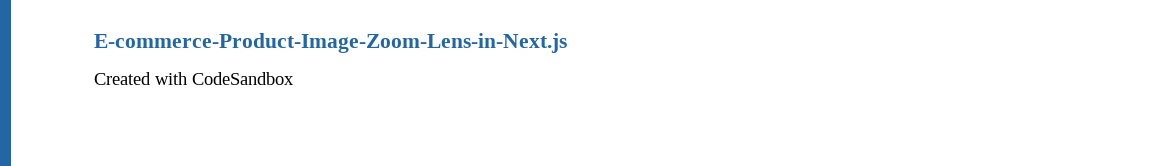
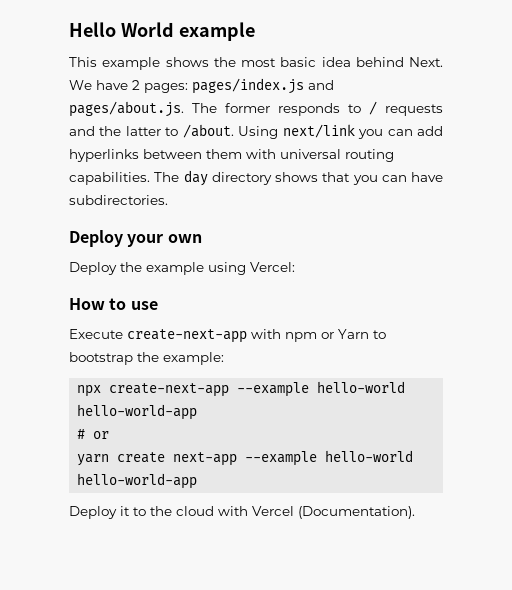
- E-commerce-Product-Image-Zoom-Lens-in-Next.js
- Created with CodeSandbox
+ Hello World example
+ This example shows the most basic idea behind Next. We have 2 pages: pages/index.js and pages/about.js. The former responds to / requests and the latter to /about. Using next/link you can add hyperlinks between them with universal routing capabilities. The day directory shows that you can have subdirectories.
+ Deploy your own
+ Deploy the example using Vercel:
+ How to use
+ Execute create-next-app with npm or Yarn to bootstrap the example:
+ npx create-next-app --example hello-world hello-world-app
+ # or
+ yarn create next-app --example hello-world hello-world-app
+ Deploy it to the cloud with Vercel (Documentation).

